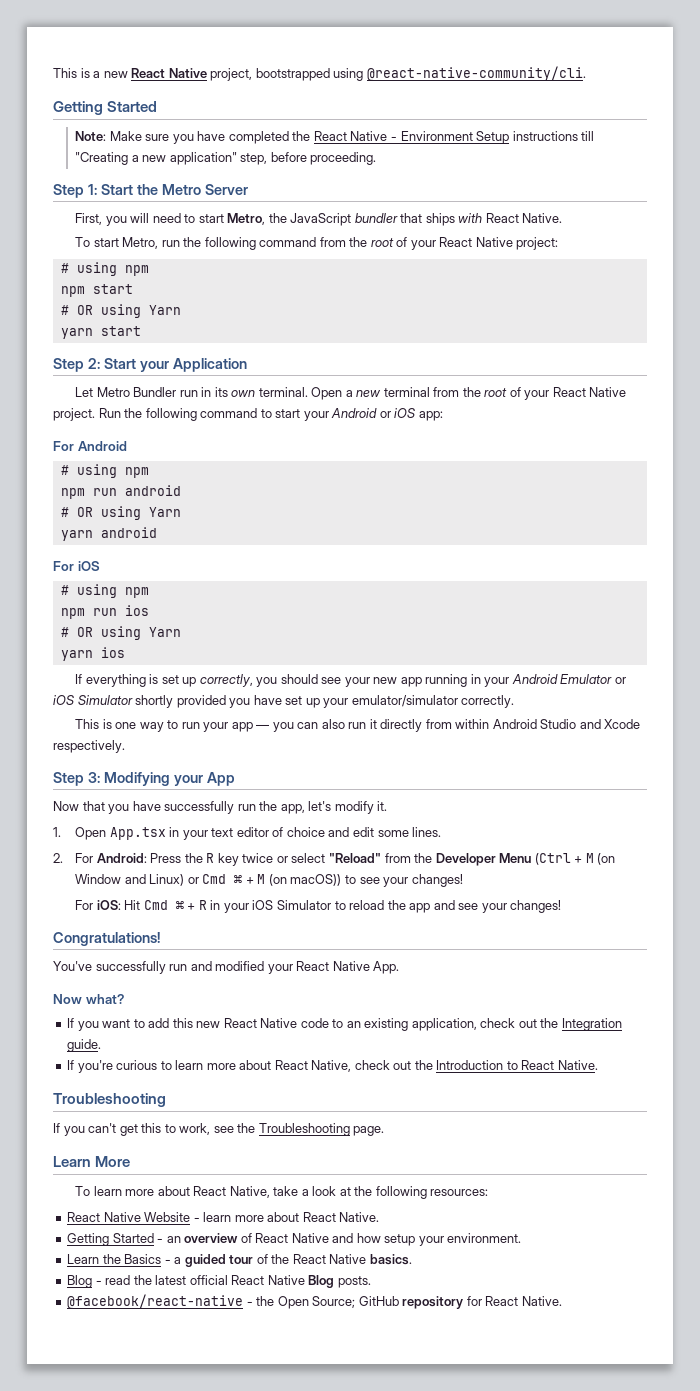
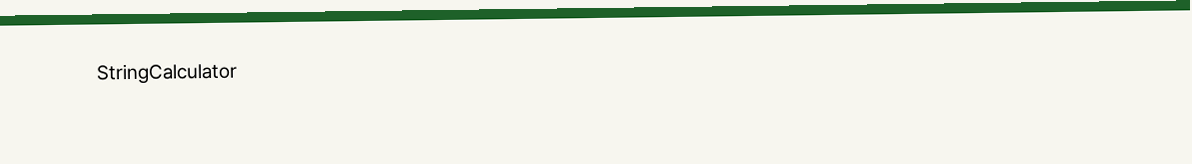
- This is a new React Native project, bootstrapped using @react-native-community/cli.
- Getting Started
- Note: Make sure you have completed the React Native - Environment Setup instructions till "Creating a new application" step, before proceeding.
- Step 1: Start the Metro Server
- First, you will need to start Metro, the JavaScript bundler that ships with React Native.
- To start Metro, run the following command from the root of your React Native project:
- # using npm
- npm start
- # OR using Yarn
- yarn start
- Step 2: Start your Application
- Let Metro Bundler run in its own terminal. Open a new terminal from the root of your React Native project. Run the following command to start your Android or iOS app:
- For Android
- # using npm
- npm run android
- # OR using Yarn
- yarn android
- For iOS
- # using npm
- npm run ios
- # OR using Yarn
- yarn ios
- If everything is set up correctly, you should see your new app running in your Android Emulator or iOS Simulator shortly provided you have set up your emulator/simulator correctly.
- This is one way to run your app — you can also run it directly from within Android Studio and Xcode respectively.
- Step 3: Modifying your App
- Now that you have successfully run the app, let's modify it.
- 1. Open App.tsx in your text editor of choice and edit some lines.
- 2. For Android: Press the R key twice or select "Reload" from the Developer Menu (Ctrl + M (on Window and Linux) or Cmd ⌘ + M (on macOS)) to see your changes!
- For iOS: Hit Cmd ⌘ + R in your iOS Simulator to reload the app and see your changes!
- Congratulations!
- You've successfully run and modified your React Native App.
- Now what?
- If you want to add this new React Native code to an existing application, check out the Integration guide.
- If you're curious to learn more about React Native, check out the Introduction to React Native.
- Troubleshooting
- If you can't get this to work, see the Troubleshooting page.
- Learn More
- To learn more about React Native, take a look at the following resources:
- React Native Website - learn more about React Native.
- Getting Started - an overview of React Native and how setup your environment.
- Learn the Basics - a guided tour of the React Native basics.
- Blog - read the latest official React Native Blog posts.
- @facebook/react-native - the Open Source; GitHub repository for React Native.
+ StringCalculator

